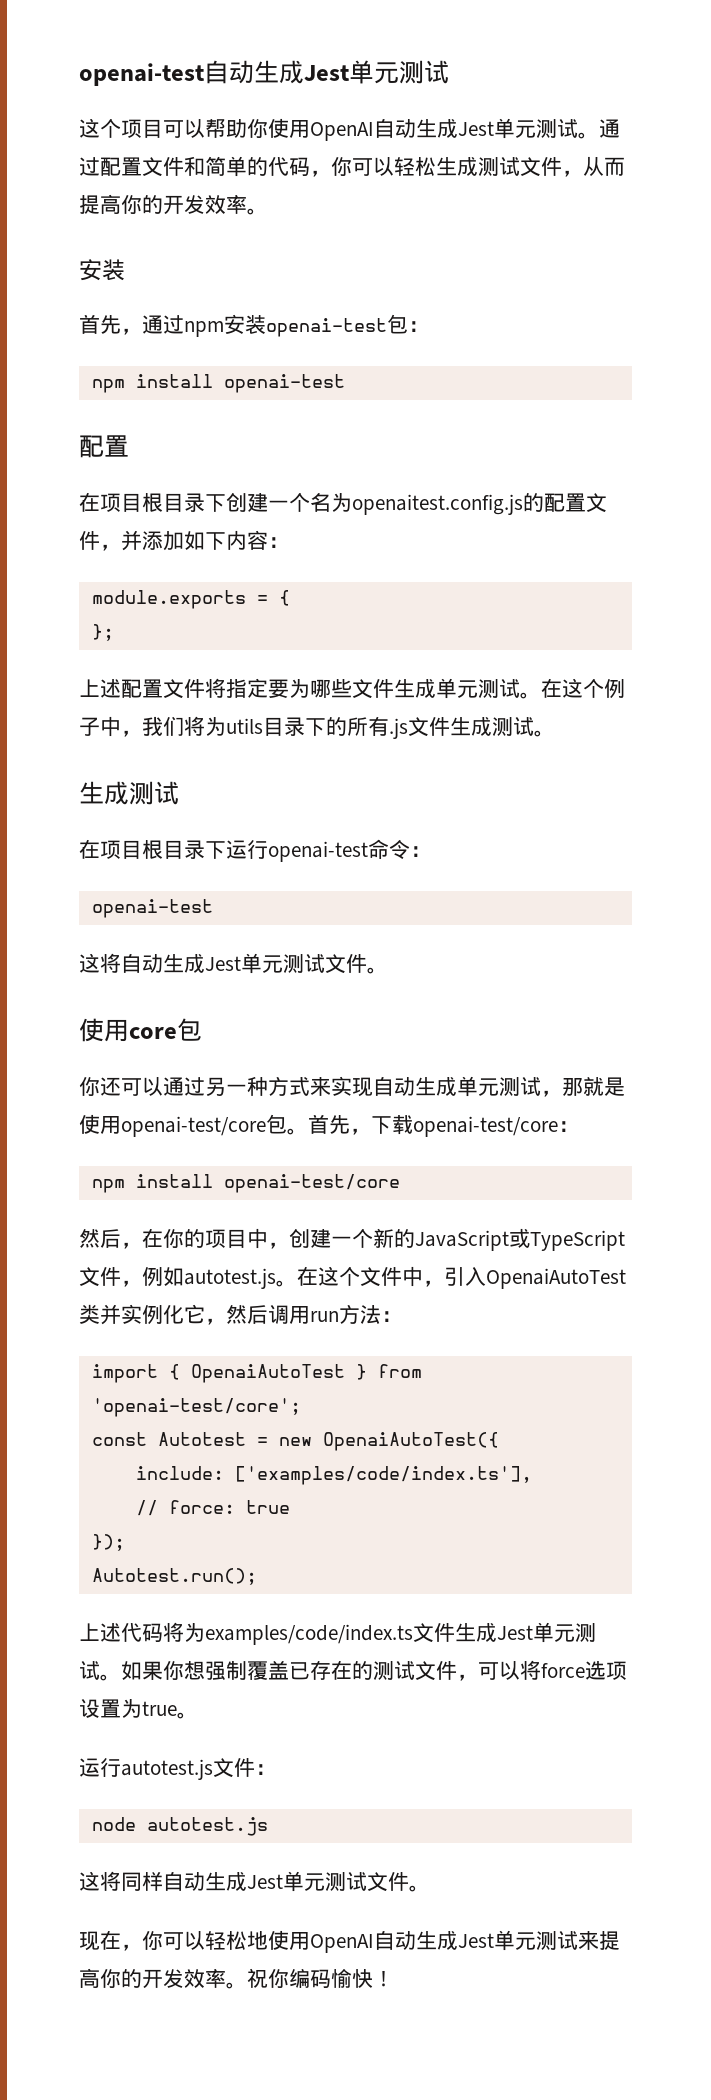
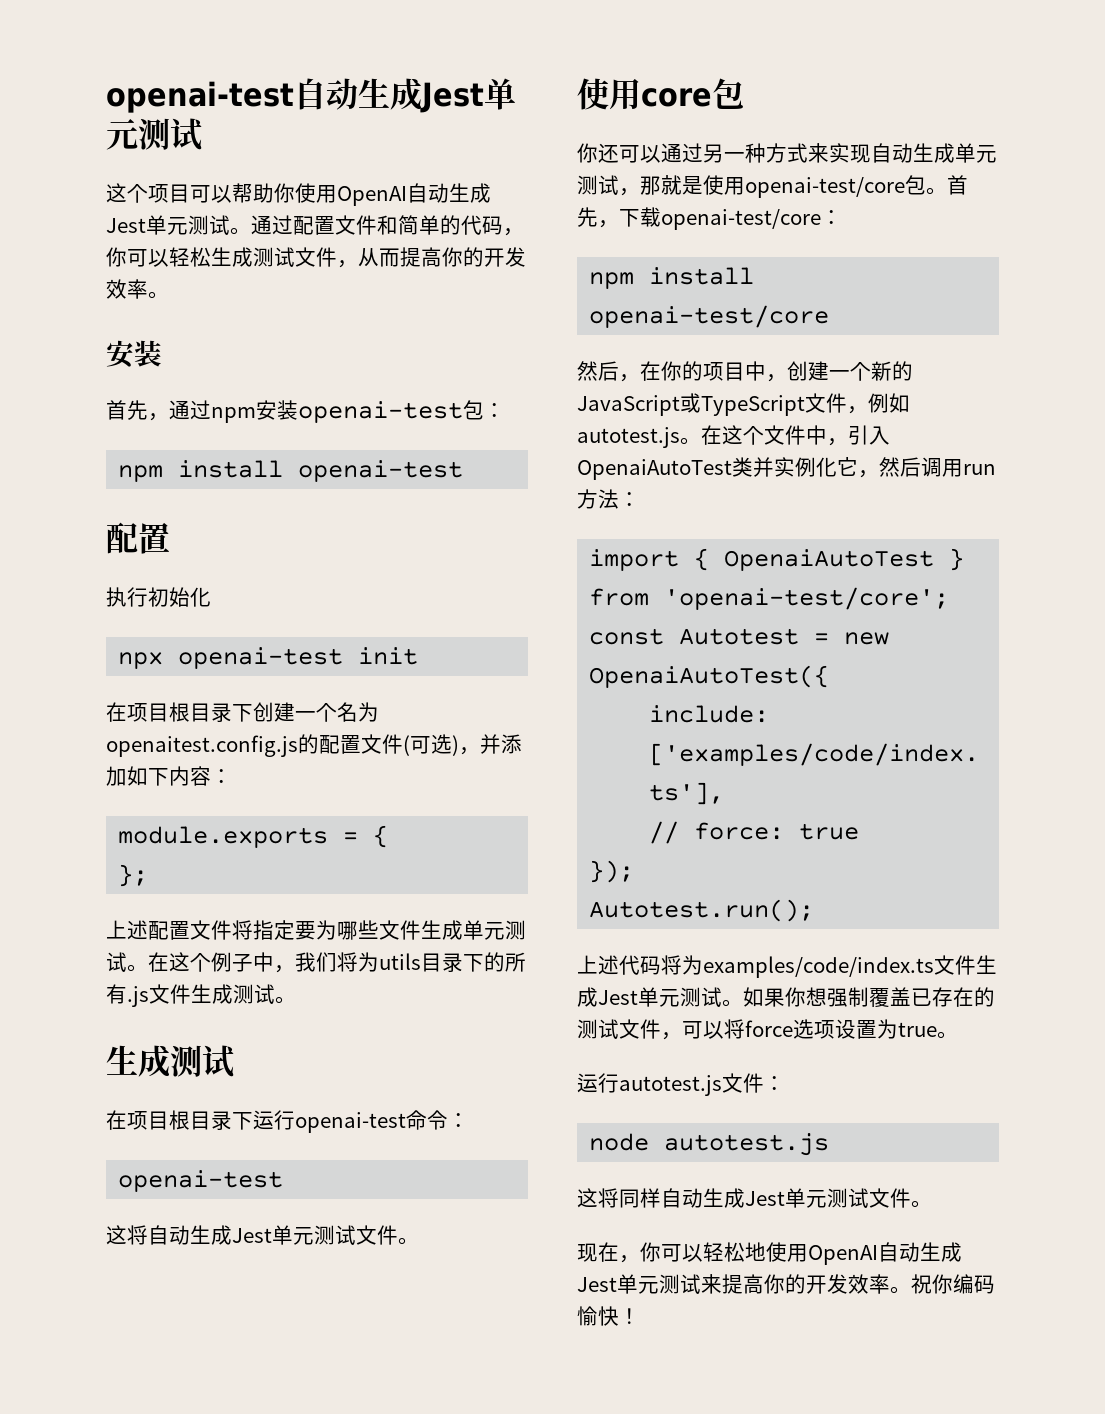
+ 执行初始化
+ npx openai-test init
- 在项目根目录下创建一个名为openaitest.config.js的配置文件，并添加如下内容：
+ 在项目根目录下创建一个名为openaitest.config.js的配置文件(可选)，并添加如下内容：

